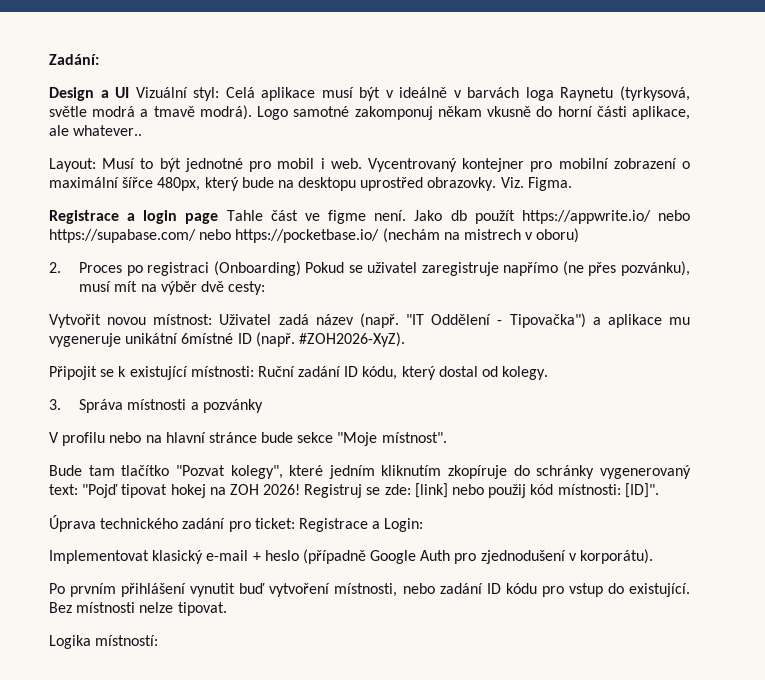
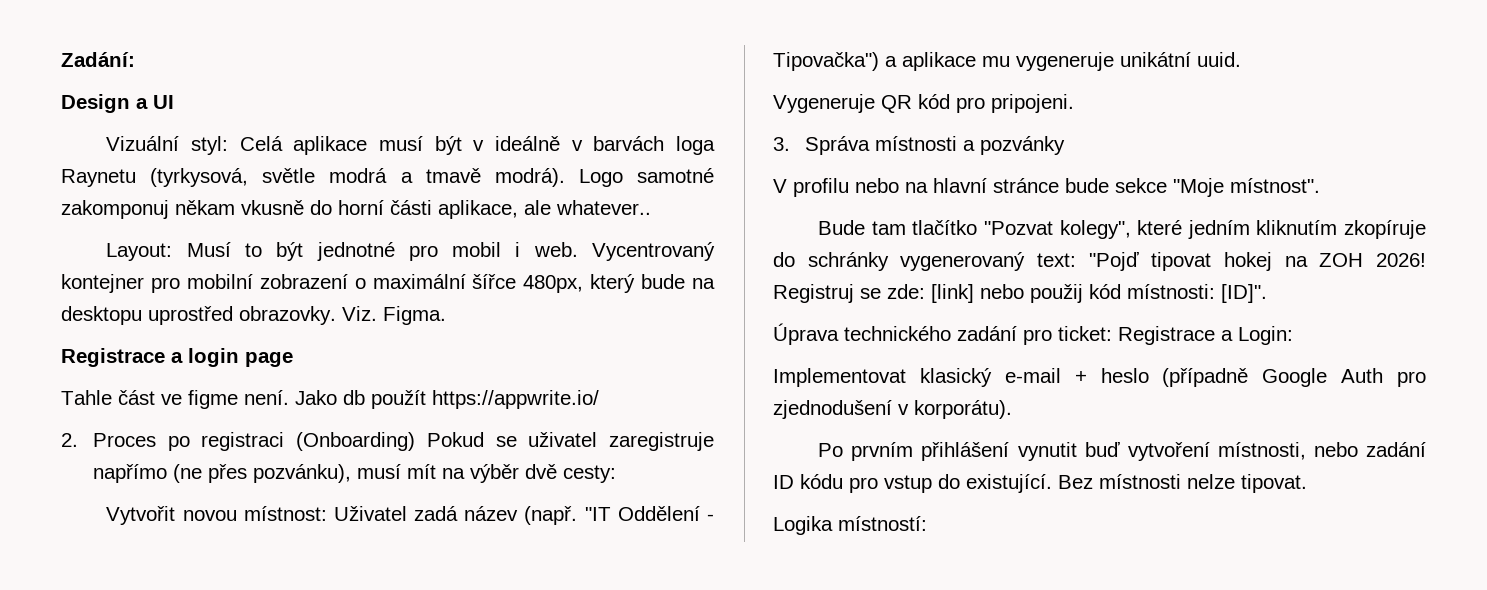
- Design a UI Vizuální styl: Celá aplikace musí být v ideálně v barvách loga Raynetu (tyrkysová, světle modrá a tmavě modrá).
+ Design a UI
+ Vizuální styl: Celá aplikace musí být v ideálně v barvách loga Raynetu (tyrkysová, světle modrá a tmavě modrá).
- Registrace a login page Tahle část ve figme není.
+ Registrace a login page
+ Tahle část ve figme není.
- Jako db použít https://appwrite.io/ nebo https://supabase.com/ nebo https://pocketbase.io/ (nechám na mistrech v oboru)
+ Jako db použít https://appwrite.io/
- "IT Oddělení - Tipovačka") a aplikace mu vygeneruje unikátní 6místné ID (např. #ZOH2026-XyZ).
- Připojit se k existující místnosti: Ruční zadání ID kódu, který dostal od kolegy.
+ "IT Oddělení - Tipovačka") a aplikace mu vygeneruje unikátní uuid.
+ Vygeneruje QR kód pro pripojeni.

